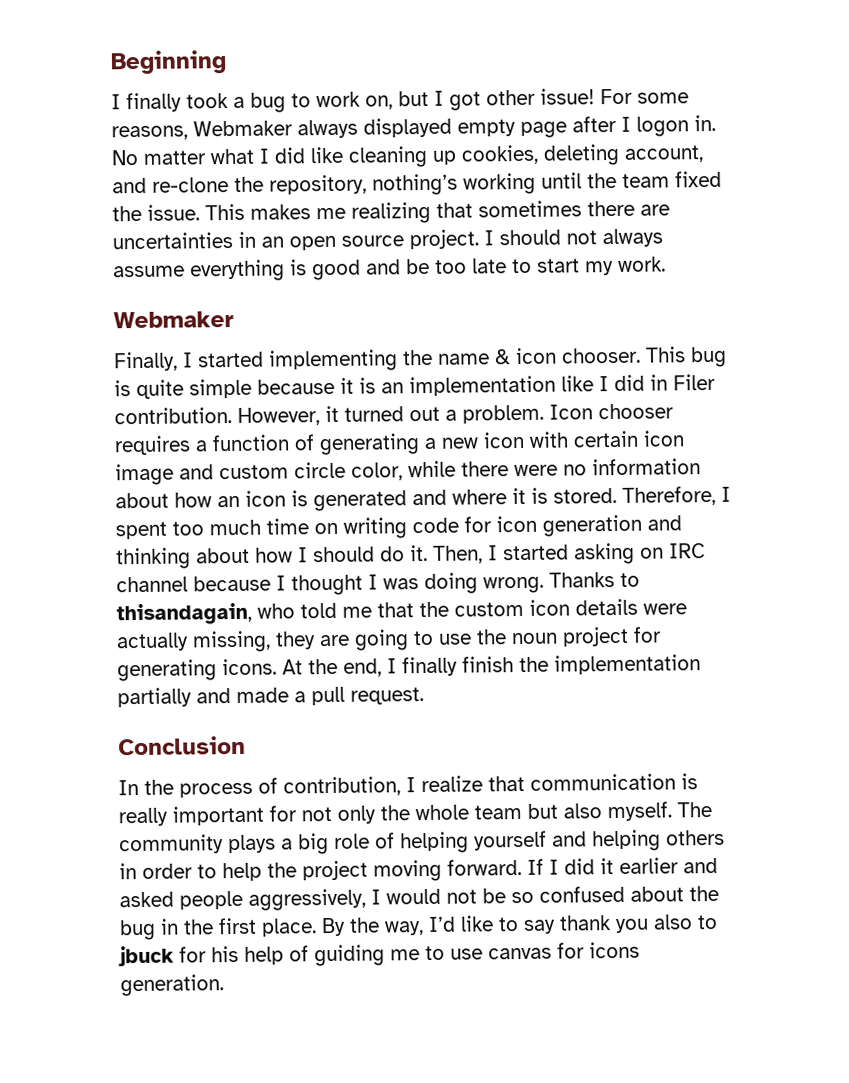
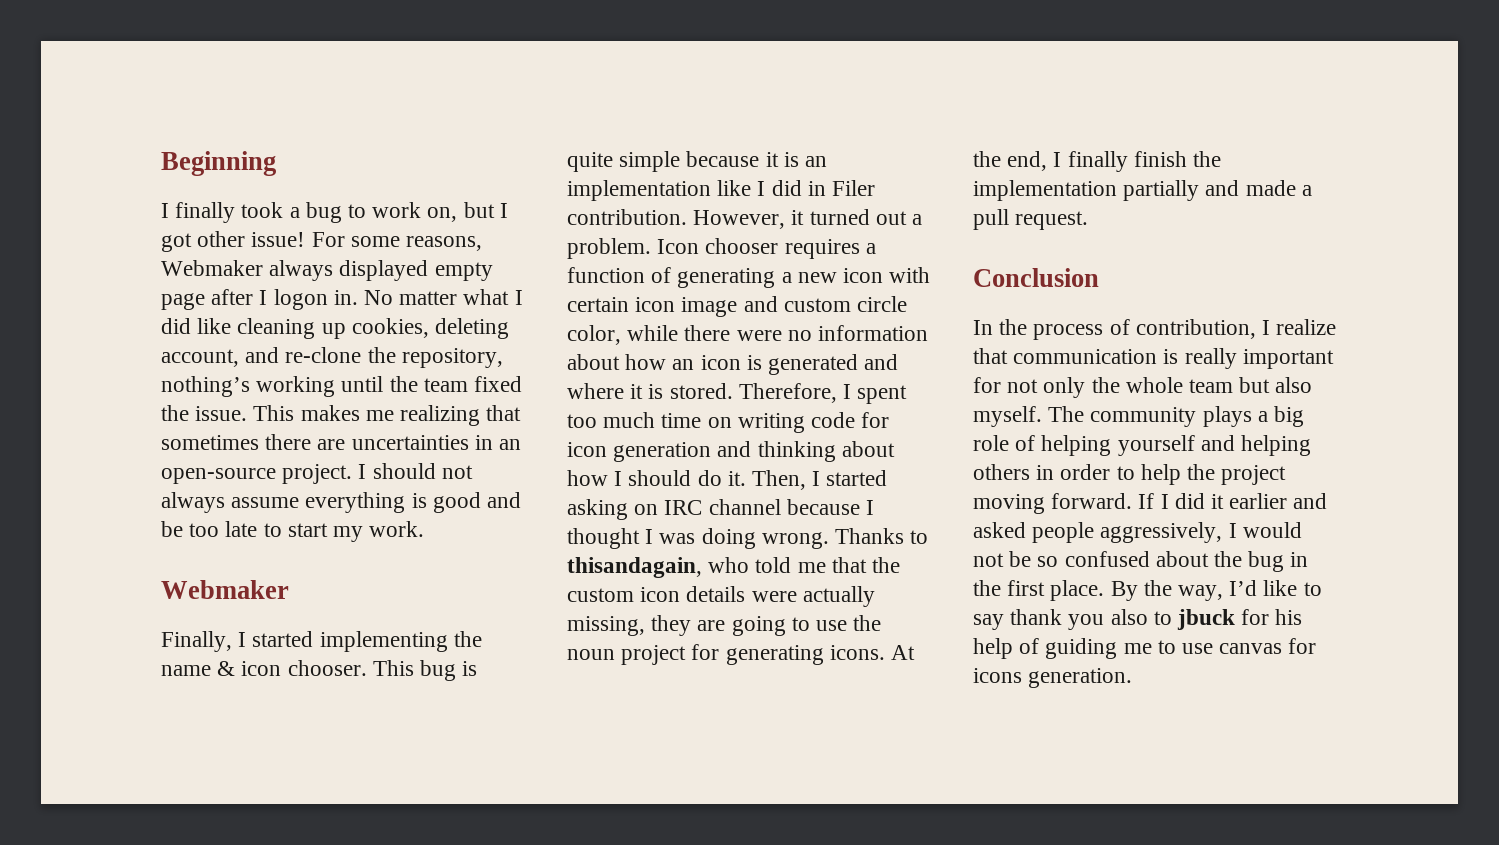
- This makes me realizing that sometimes there are uncertainties in an open source project.
+ This makes me realizing that sometimes there are uncertainties in an open-source project.

